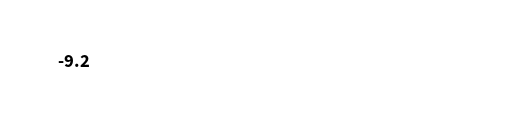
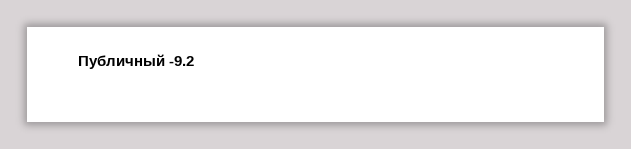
- -9.2
+ Публичный -9.2

